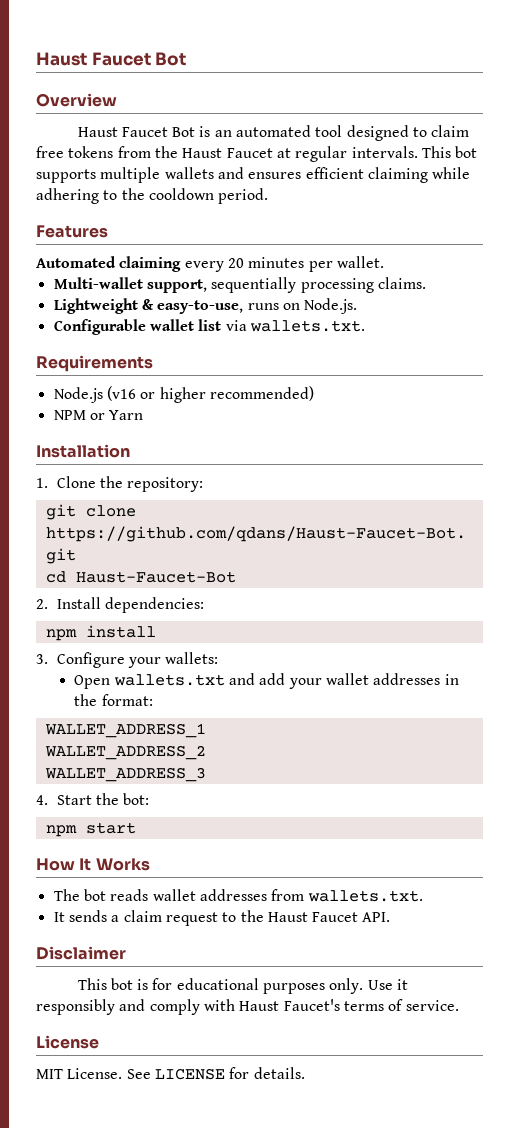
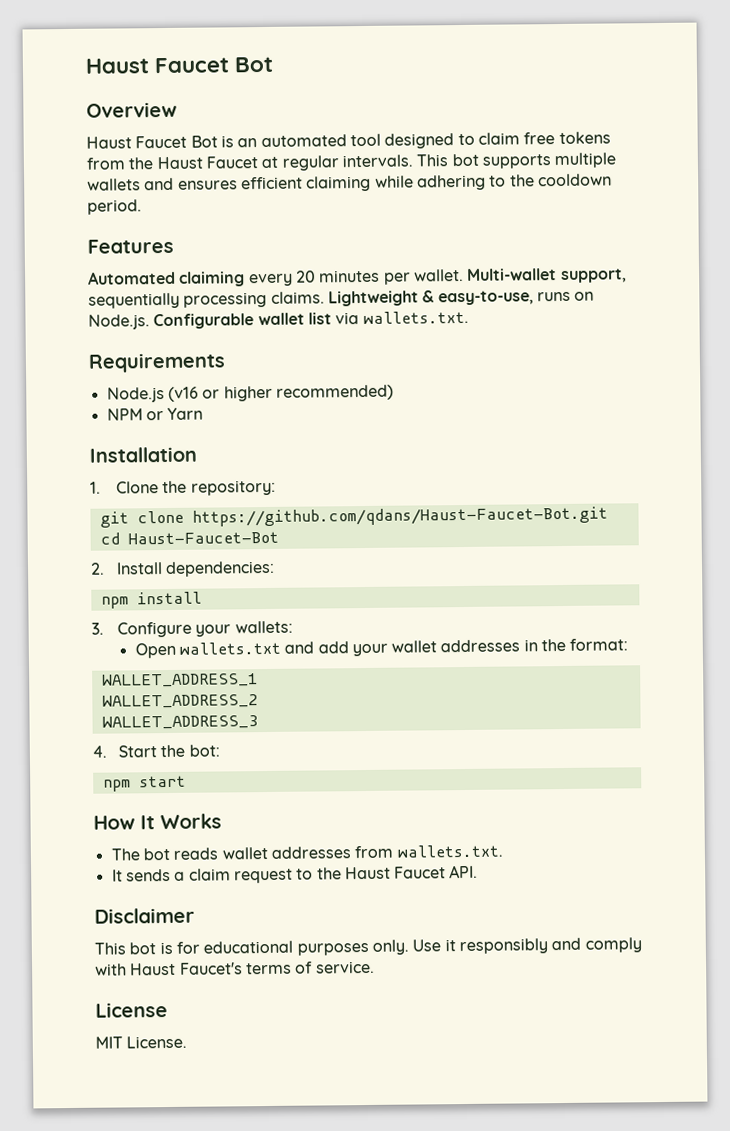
- Automated claiming every 20 minutes per wallet.
- Multi-wallet support, sequentially processing claims.
- Lightweight & easy-to-use, runs on Node.js.
- Configurable wallet list via wallets.txt.
+ Automated claiming every 20 minutes per wallet. Multi-wallet support, sequentially processing claims. Lightweight & easy-to-use, runs on Node.js. Configurable wallet list via wallets.txt.
- See LICENSE for details.

